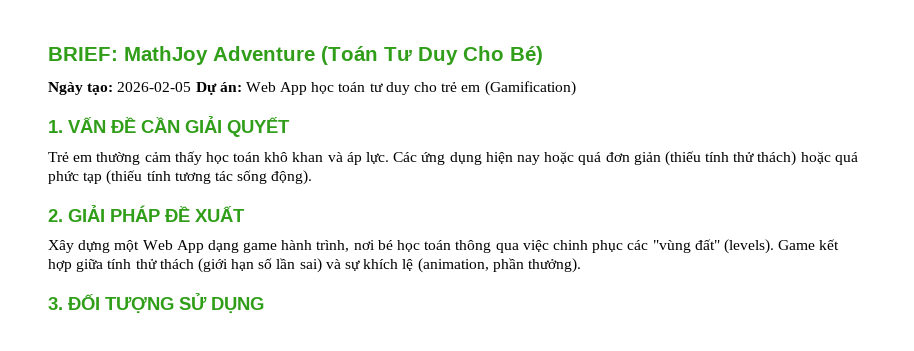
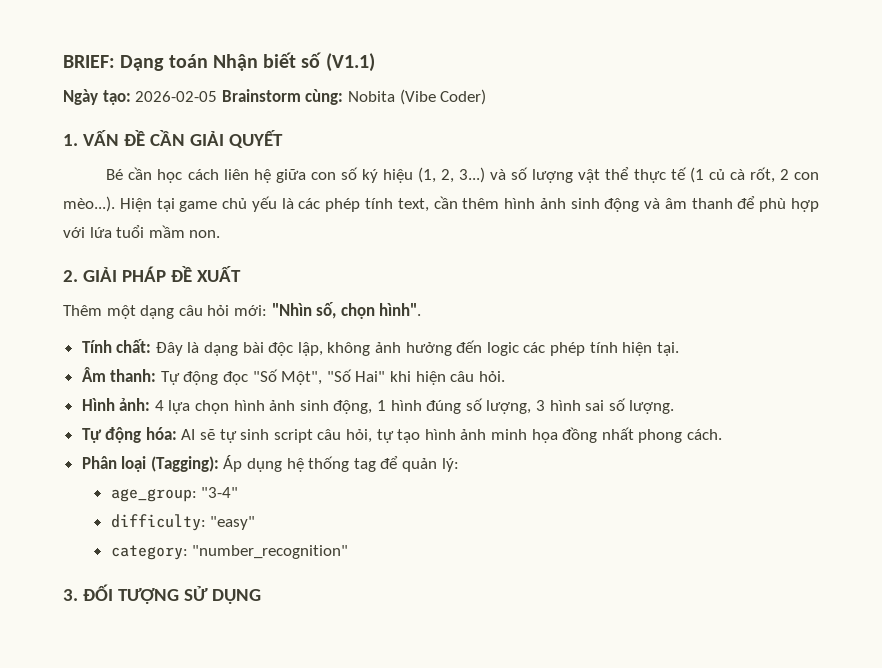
- BRIEF: MathJoy Adventure (Toán Tư Duy Cho Bé)
- Ngày tạo: 2026-02-05 Dự án: Web App học toán tư duy cho trẻ em (Gamification)
+ BRIEF: Dạng toán Nhận biết số (V1.1)
+ Ngày tạo: 2026-02-05 Brainstorm cùng: Nobita (Vibe Coder)
- Trẻ em thường cảm thấy học toán khô khan và áp lực. Các ứng dụng hiện nay hoặc quá đơn giản (thiếu tính thử thách) hoặc quá phức tạp (thiếu tính tương tác sống động).
+ Bé cần học cách liên hệ giữa con số ký hiệu (1, 2, 3...) và số lượng vật thể thực tế (1 củ cà rốt, 2 con mèo...). Hiện tại game chủ yếu là các phép tính text, cần thêm hình ảnh sinh động và âm thanh để phù hợp với lứa tuổi mầm non.
- Xây dựng một Web App dạng game hành trình, nơi bé học toán thông qua việc chinh phục các "vùng đất" (levels). Game kết hợp giữa tính thử thách (giới hạn số lần sai) và sự khích lệ (animation, phần thưởng).
+ Thêm một dạng câu hỏi mới: "Nhìn số, chọn hình".
+ Tính chất: Đây là dạng bài độc lập, không ảnh hưởng đến logic các phép tính hiện tại.
+ Âm thanh: Tự động đọc "Số Một", "Số Hai" khi hiện câu hỏi.
+ Hình ảnh: 4 lựa chọn hình ảnh sinh động, 1 hình đúng số lượng, 3 hình sai số lượng.
+ Tự động hóa: AI sẽ tự sinh script câu hỏi, tự tạo hình ảnh minh họa đồng nhất phong cách.
+ Phân loại (Tagging): Áp dụng hệ thống tag để quản lý:
+ age_group: "3-4"
+ difficulty: "easy"
+ category: "number_recognition"

